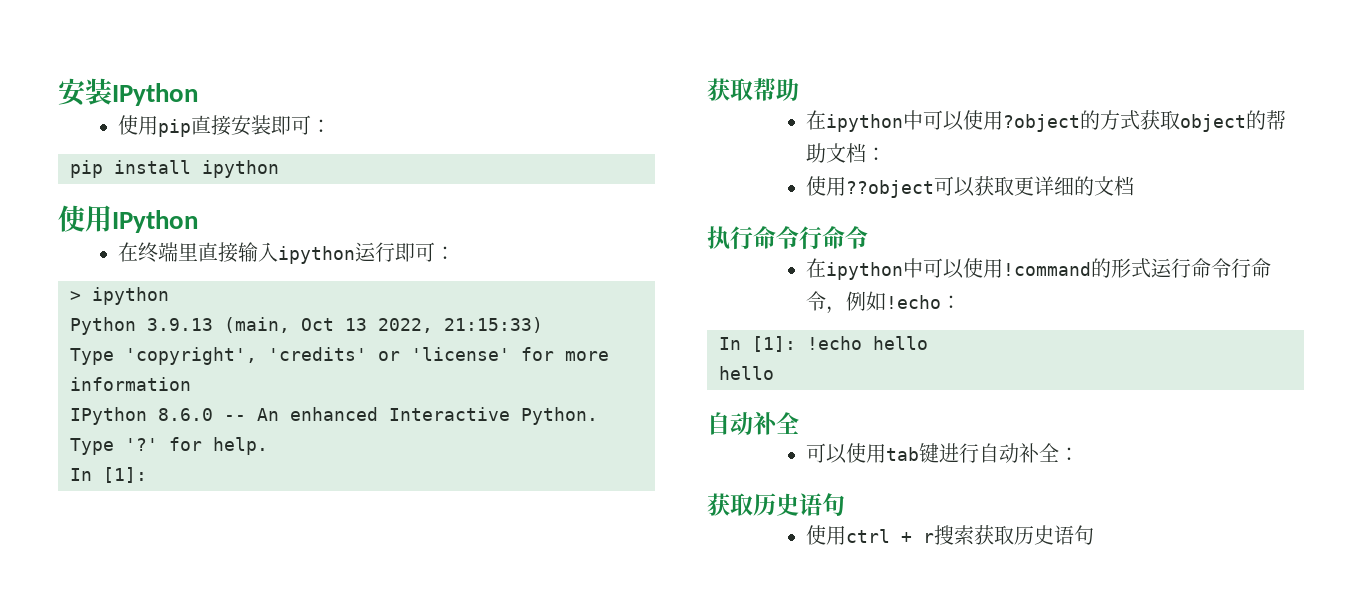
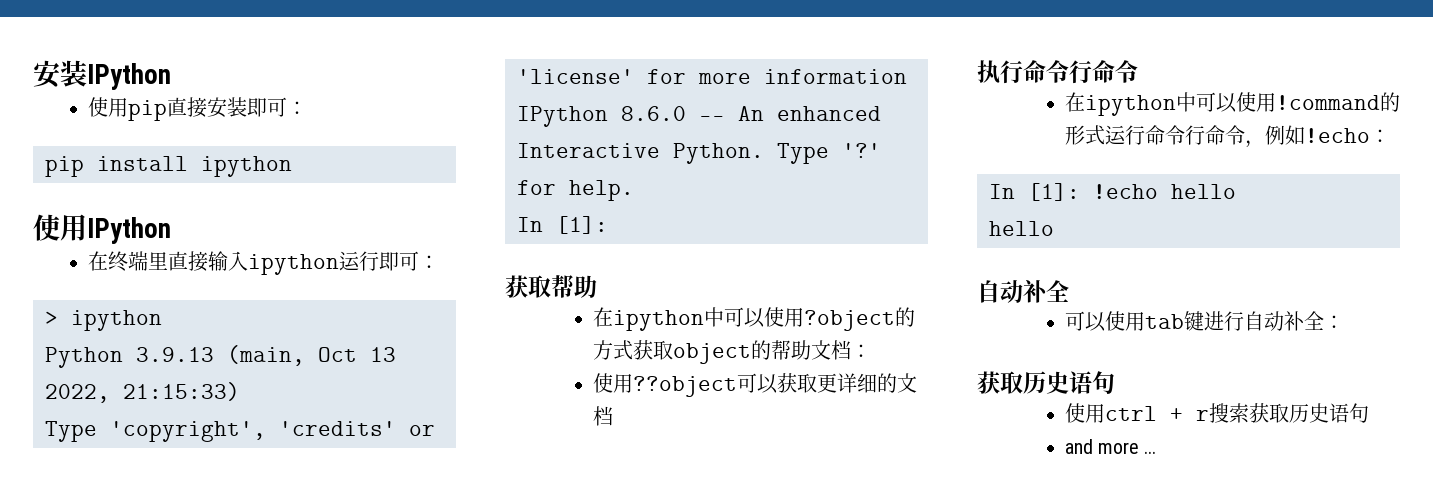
+ and more ...

